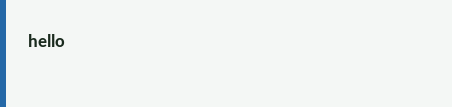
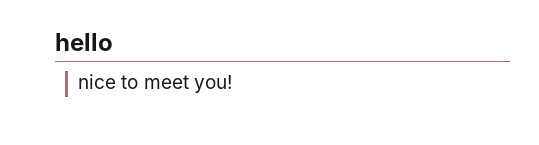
+ nice to meet you!

